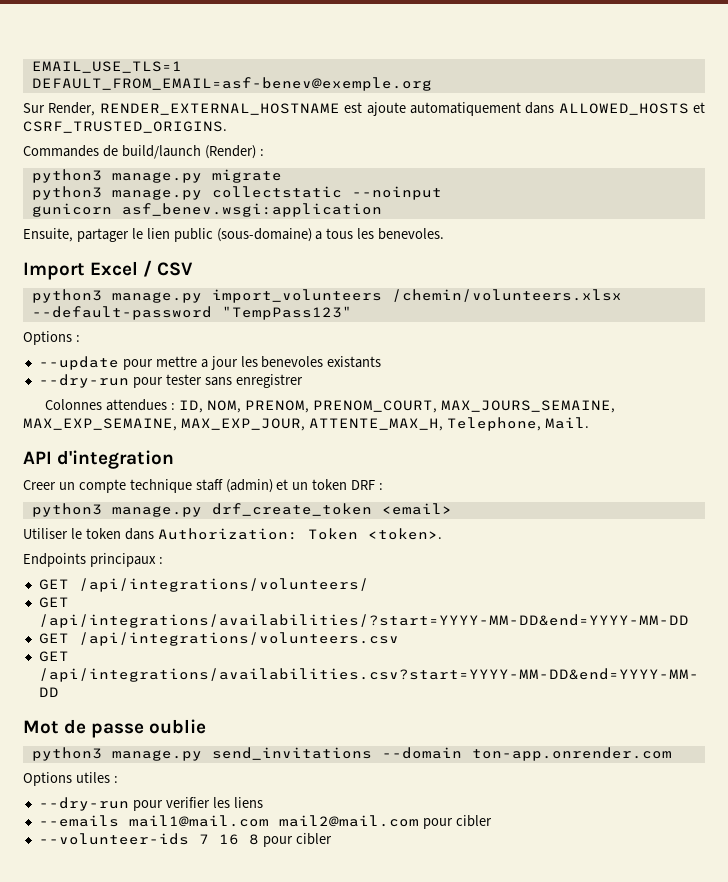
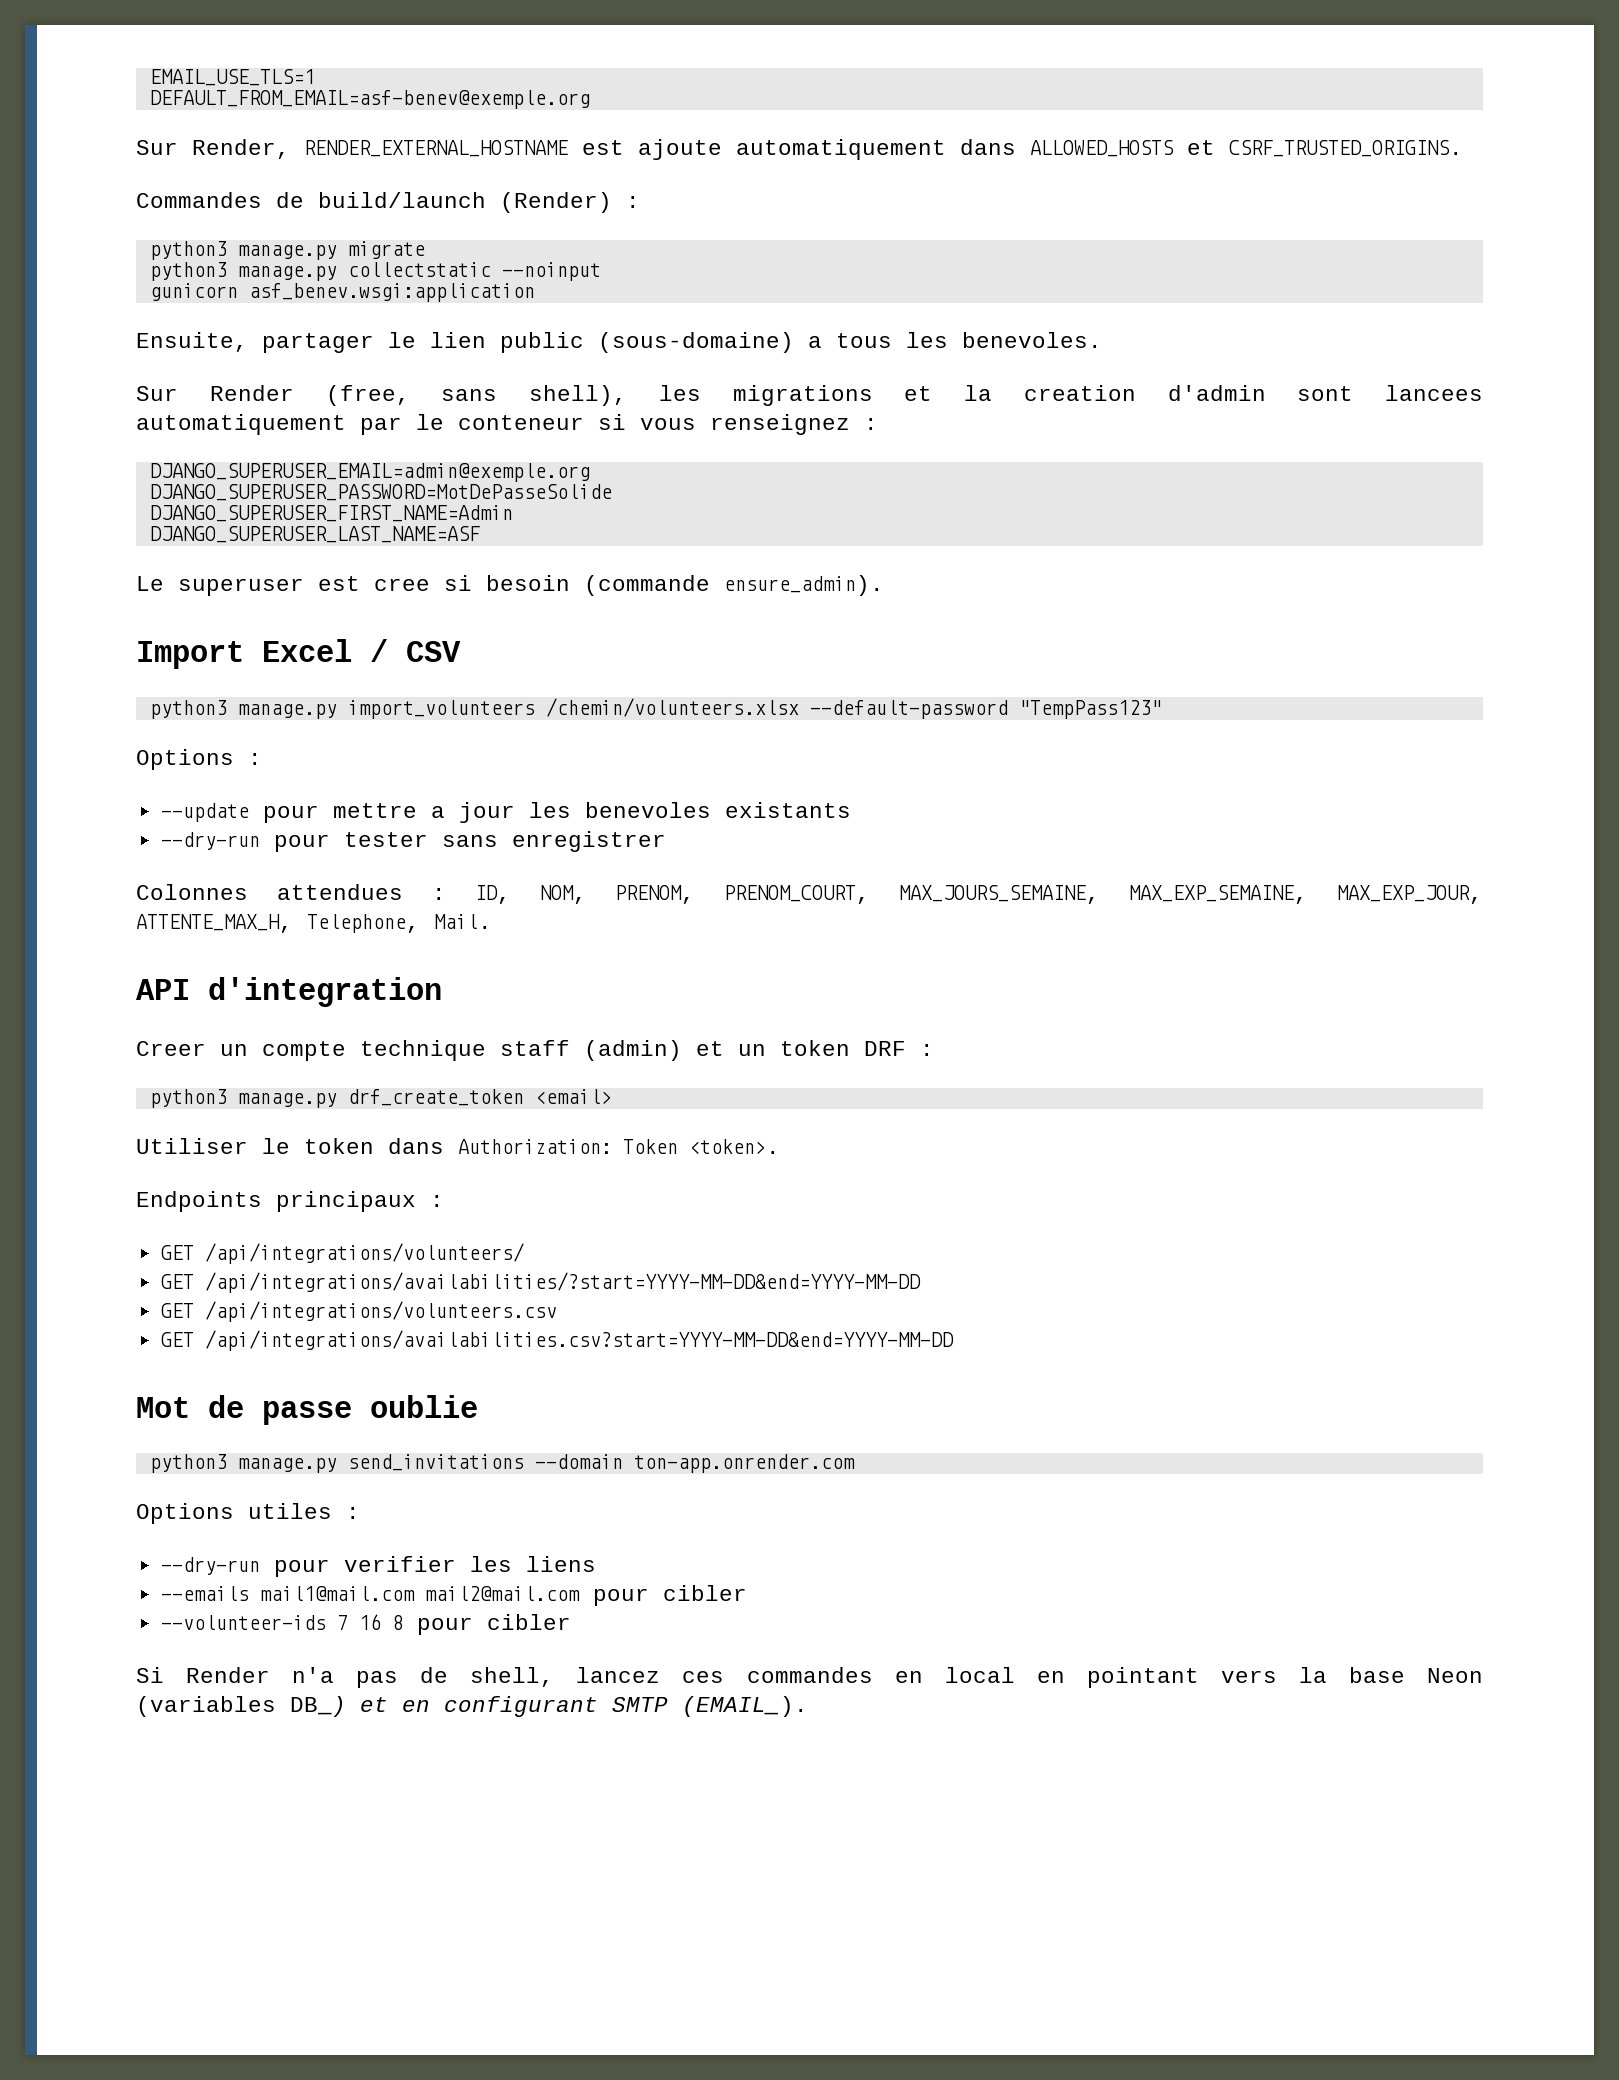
+ Sur Render (free, sans shell), les migrations et la creation d'admin sont lancees automatiquement par le conteneur si vous renseignez :
+ DJANGO_SUPERUSER_EMAIL=admin@exemple.org
+ DJANGO_SUPERUSER_PASSWORD=MotDePasseSolide
+ DJANGO_SUPERUSER_FIRST_NAME=Admin
+ DJANGO_SUPERUSER_LAST_NAME=ASF
+ Le superuser est cree si besoin (commande ensure_admin).
+ Si Render n'a pas de shell, lancez ces commandes en local en pointant vers la base Neon (variables DB_) et en configurant SMTP (EMAIL_).

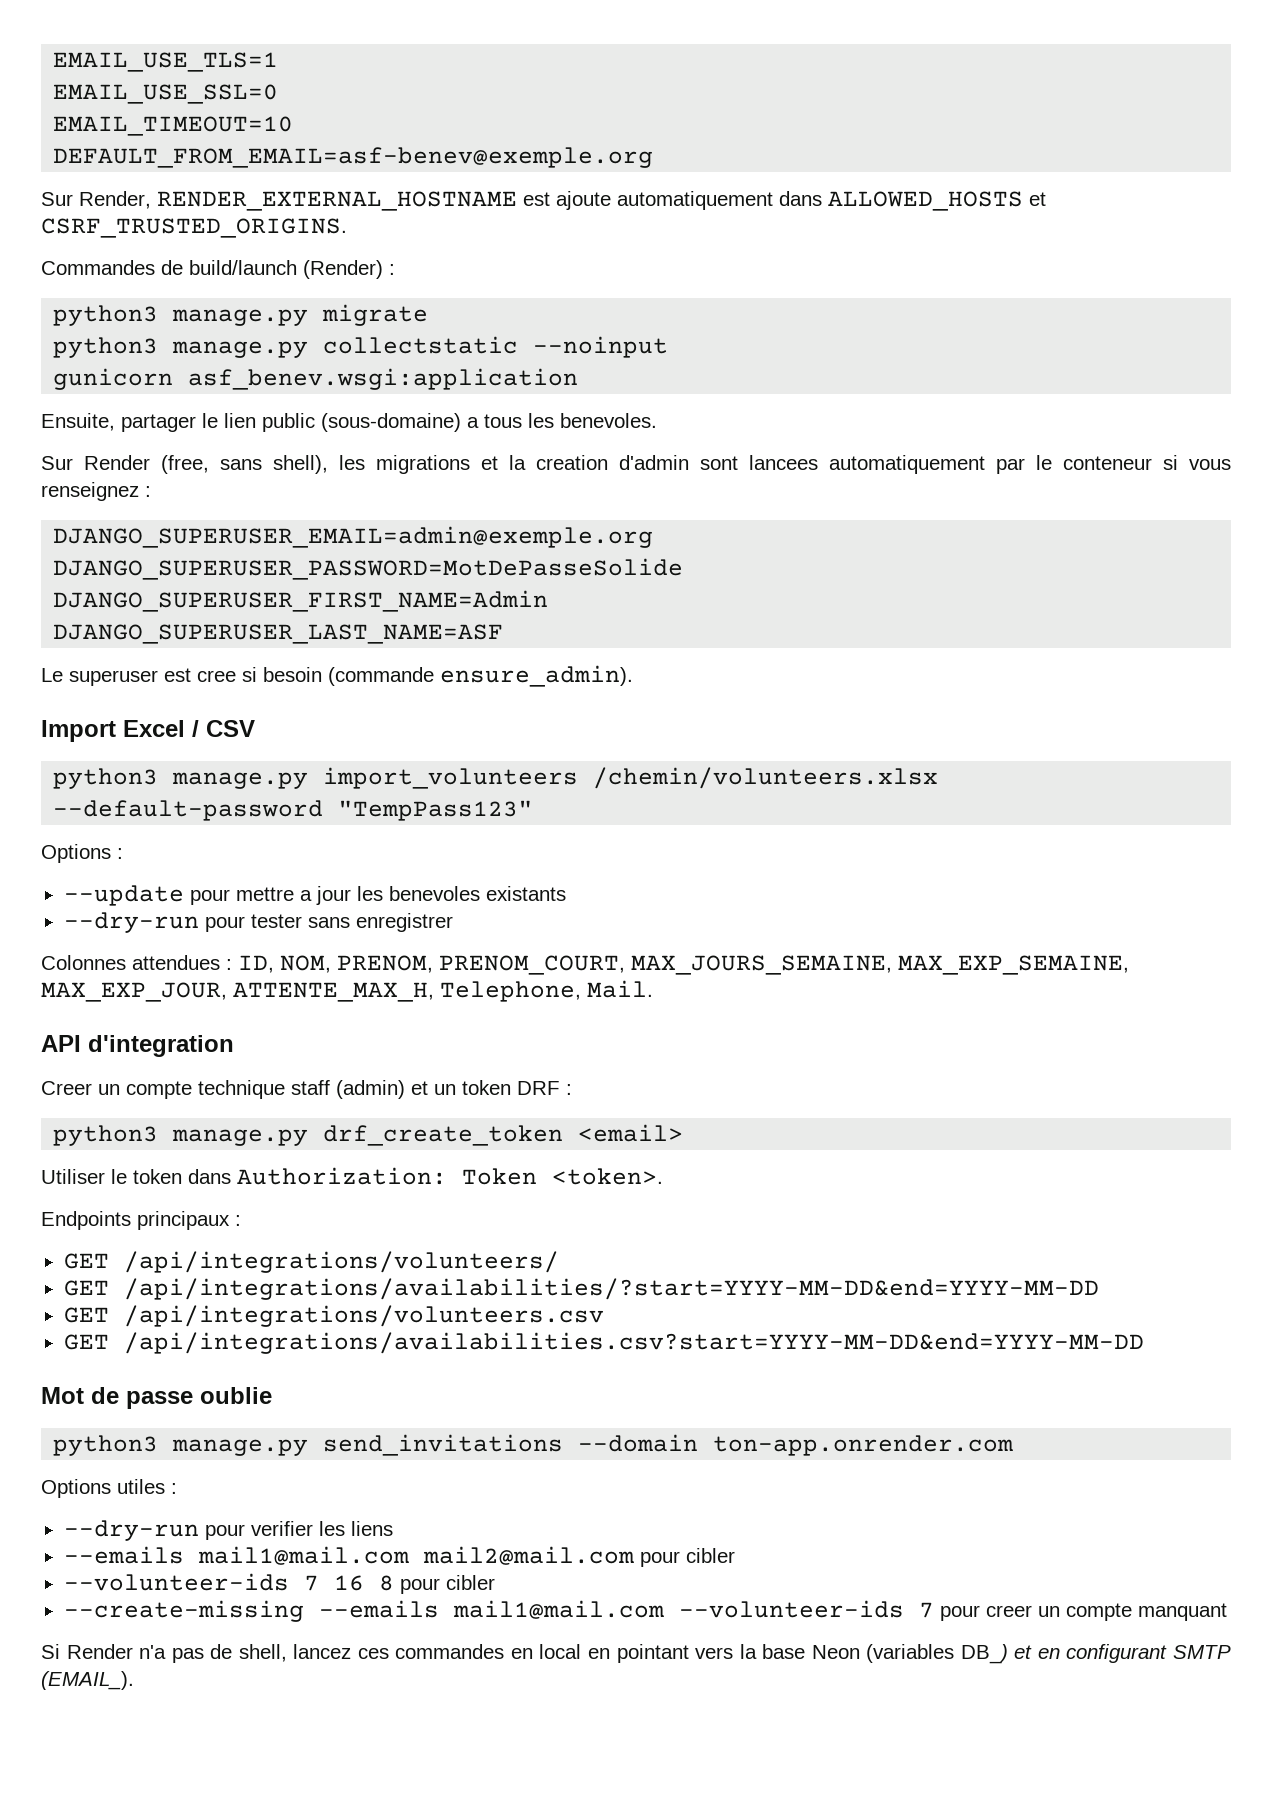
+ EMAIL_USE_SSL=0
+ EMAIL_TIMEOUT=10
+ --create-missing --emails mail1@mail.com --volunteer-ids 7 pour creer un compte manquant

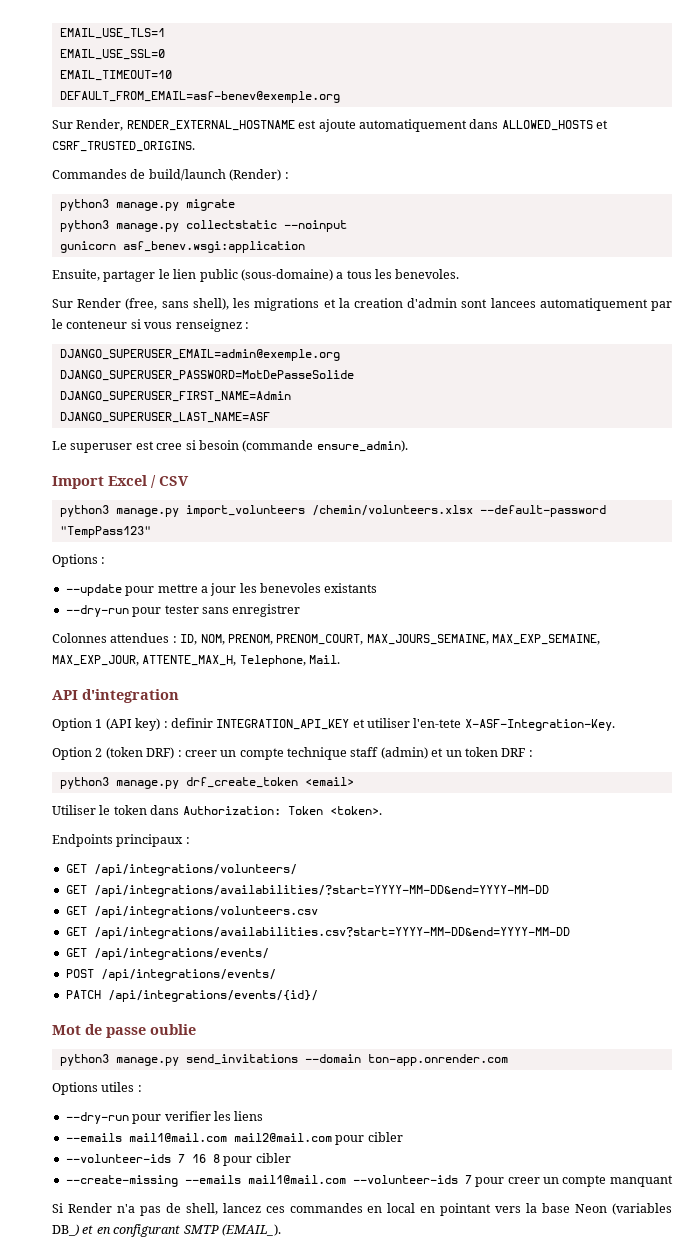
- Creer un compte technique staff (admin) et un token DRF :
+ Option 1 (API key) : definir INTEGRATION_API_KEY et utiliser l'en-tete X-ASF-Integration-Key.
+ Option 2 (token DRF) : creer un compte technique staff (admin) et un token DRF :
+ GET /api/integrations/events/
+ POST /api/integrations/events/
+ PATCH /api/integrations/events/{id}/

